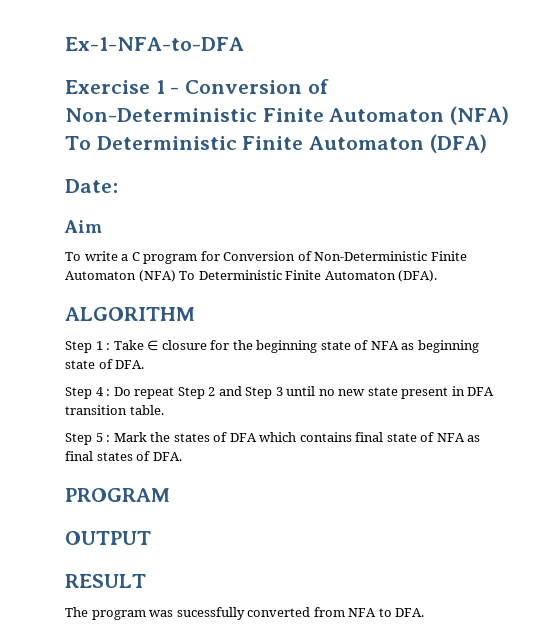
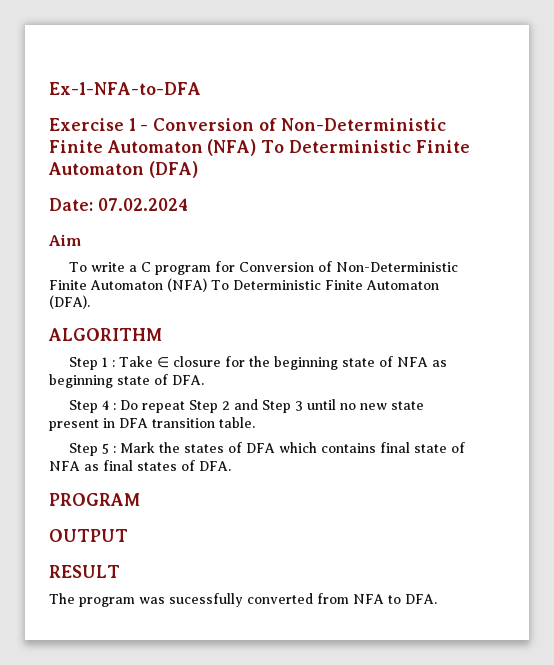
- Date:
+ Date: 07.02.2024

